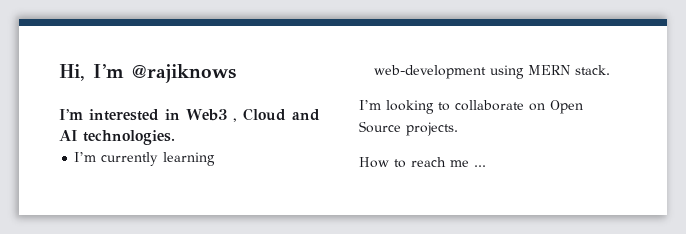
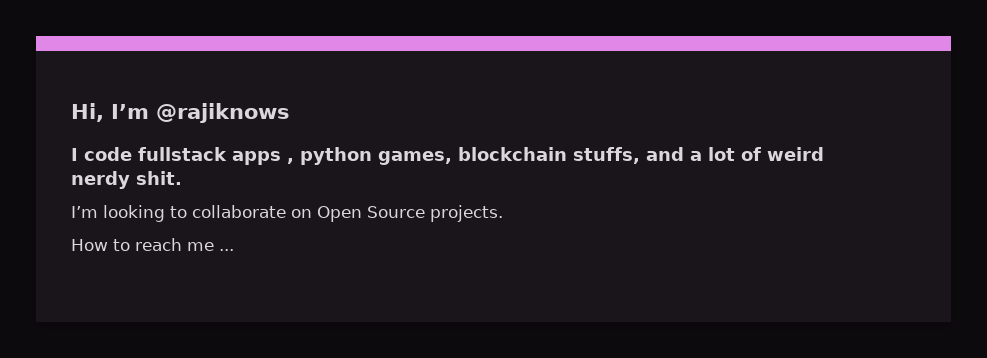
- I’m interested in Web3 , Cloud and AI technologies.
- I’m currently learning web-development using MERN stack.
+ I code fullstack apps , python games, blockchain stuffs, and a lot of weird nerdy shit.

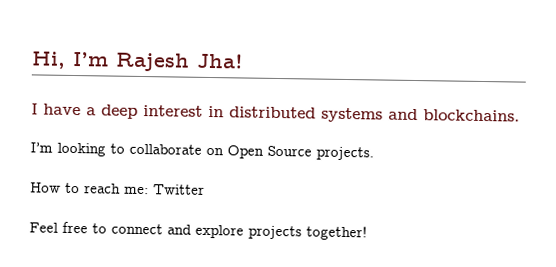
- Hi, I’m @rajiknows
+ Hi, I’m Rajesh Jha!
- I code fullstack apps , python games, blockchain stuffs, and a lot of weird nerdy shit.
+ I have a deep interest in distributed systems and blockchains.
- How to reach me ...
+ How to reach me: Twitter
+ Feel free to connect and explore projects together!

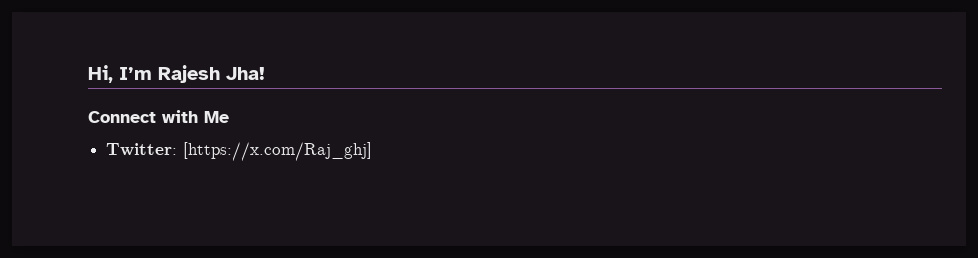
- I have a deep interest in distributed systems and blockchains.
- I’m looking to collaborate on Open Source projects.
- How to reach me: Twitter
- Feel free to connect and explore projects together!
+ Connect with Me
+ Twitter: [https://x.com/Raj_ghj]

